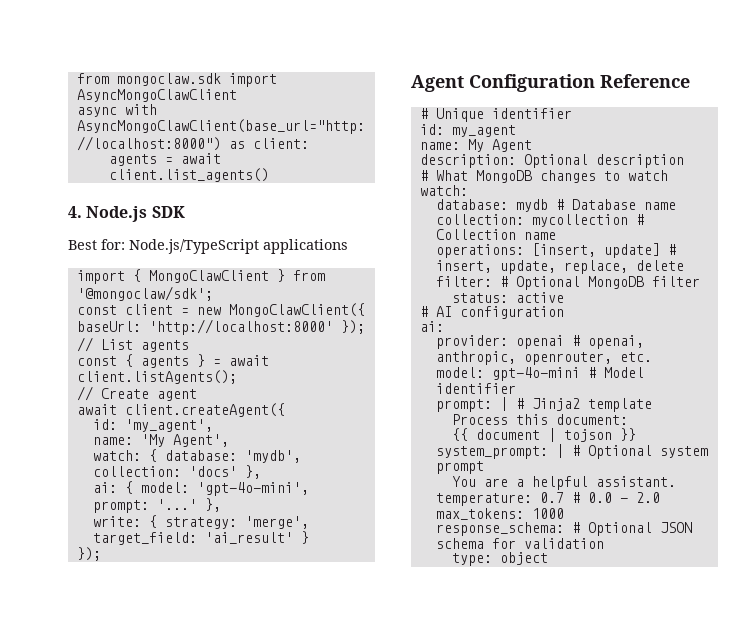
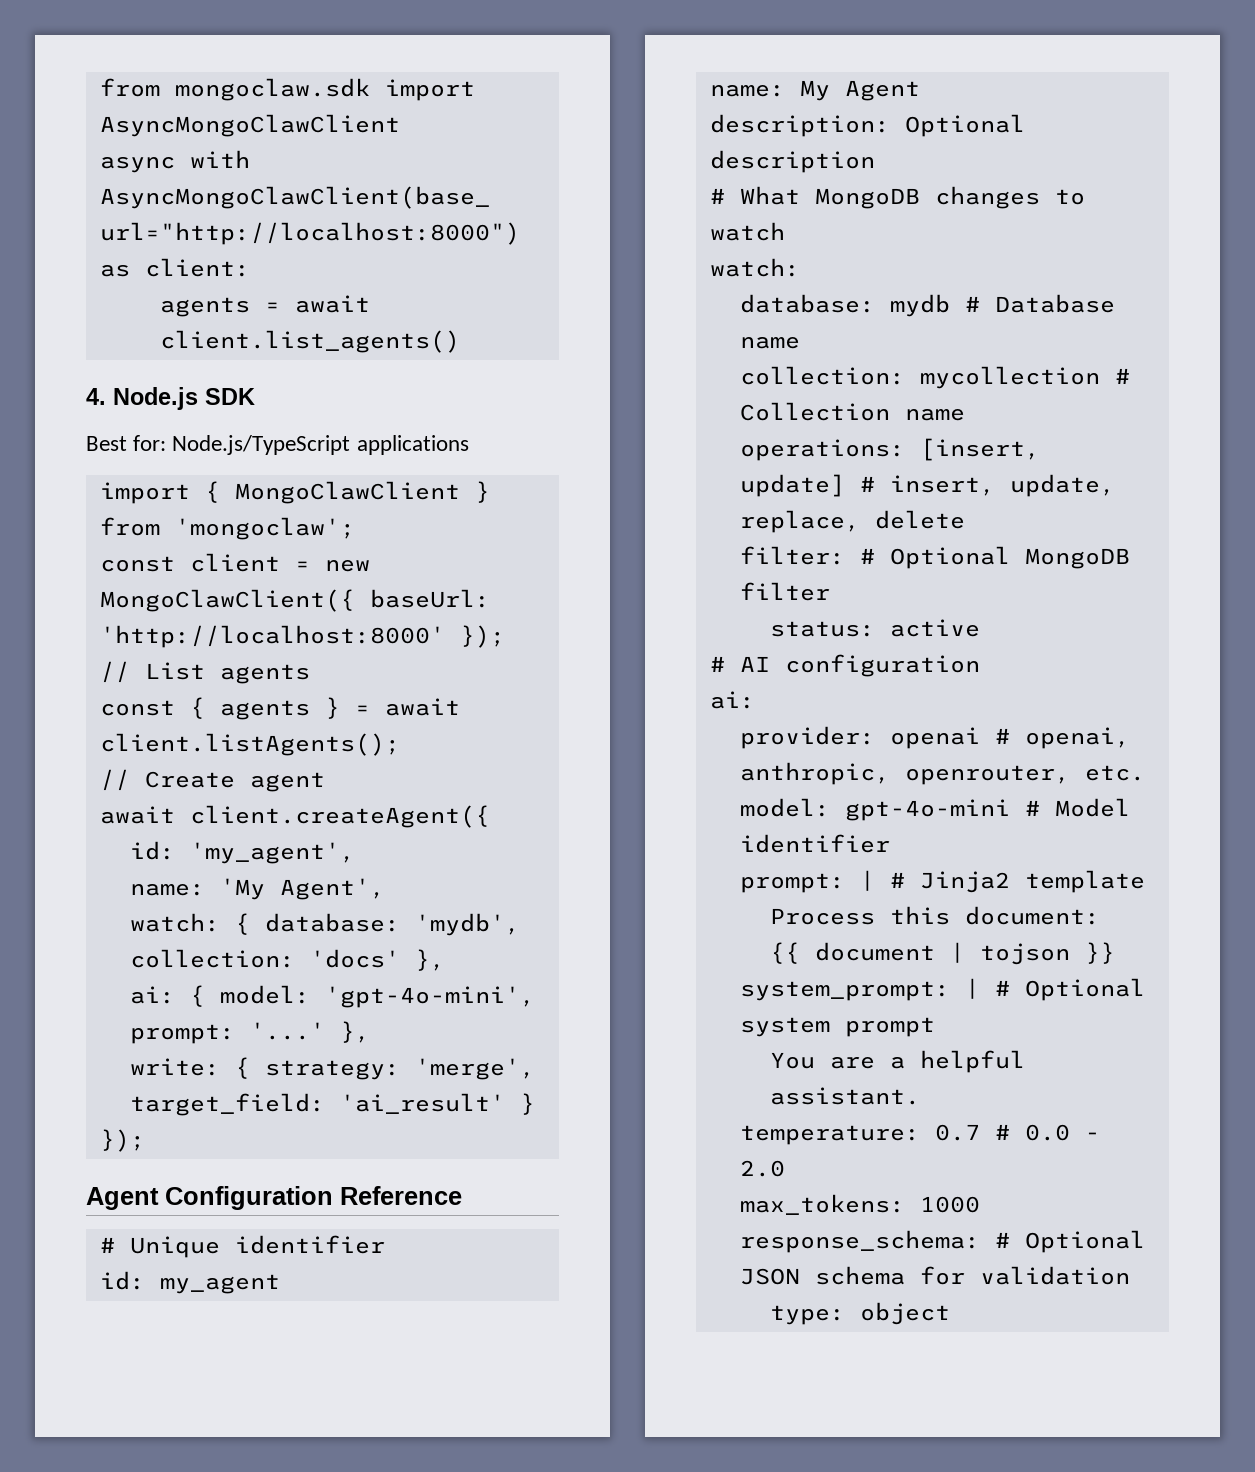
- import { MongoClawClient } from '@mongoclaw/sdk';
+ import { MongoClawClient } from 'mongoclaw';

